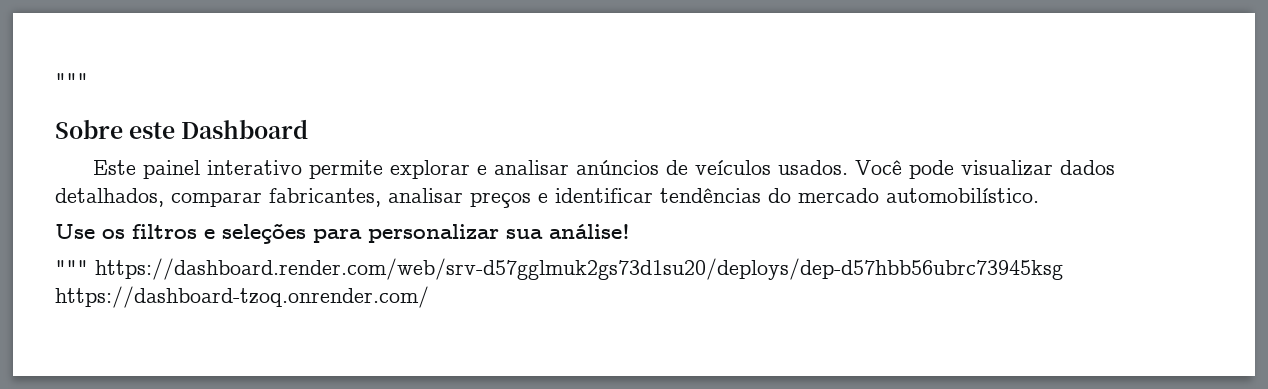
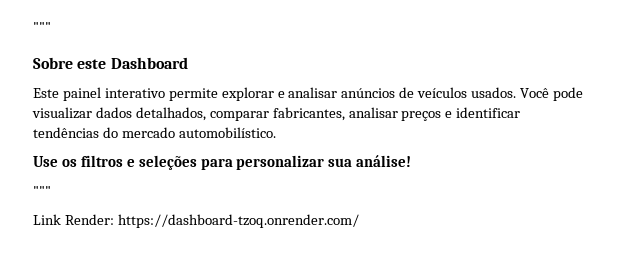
  Use os filtros e seleções para personalizar sua análise!
- """ https://dashboard.render.com/web/srv-d57gglmuk2gs73d1su20/deploys/dep-d57hbb56ubrc73945ksg https://dashboard-tzoq.onrender.com/
+ """
+ Link Render: https://dashboard-tzoq.onrender.com/

